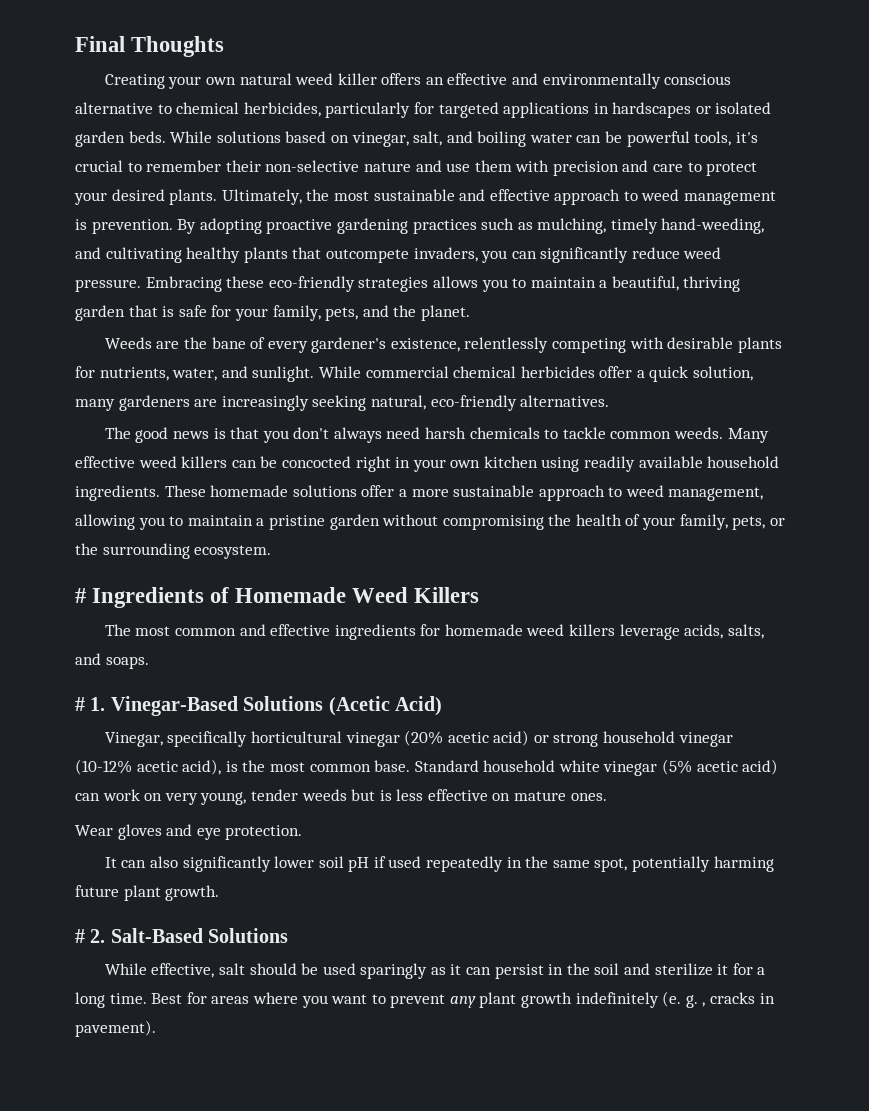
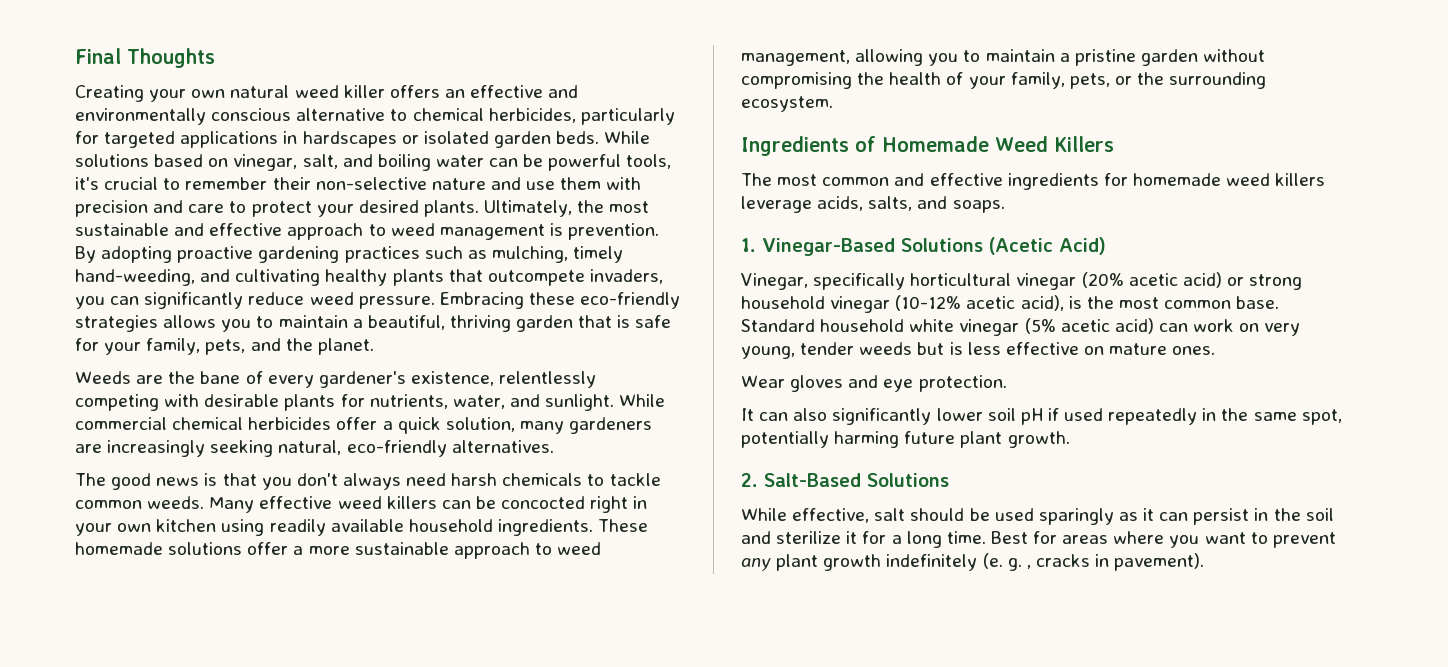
- # Ingredients of Homemade Weed Killers
+ Ingredients of Homemade Weed Killers
- # 1. Vinegar-Based Solutions (Acetic Acid)
+ 1. Vinegar-Based Solutions (Acetic Acid)
- # 2. Salt-Based Solutions
+ 2. Salt-Based Solutions

